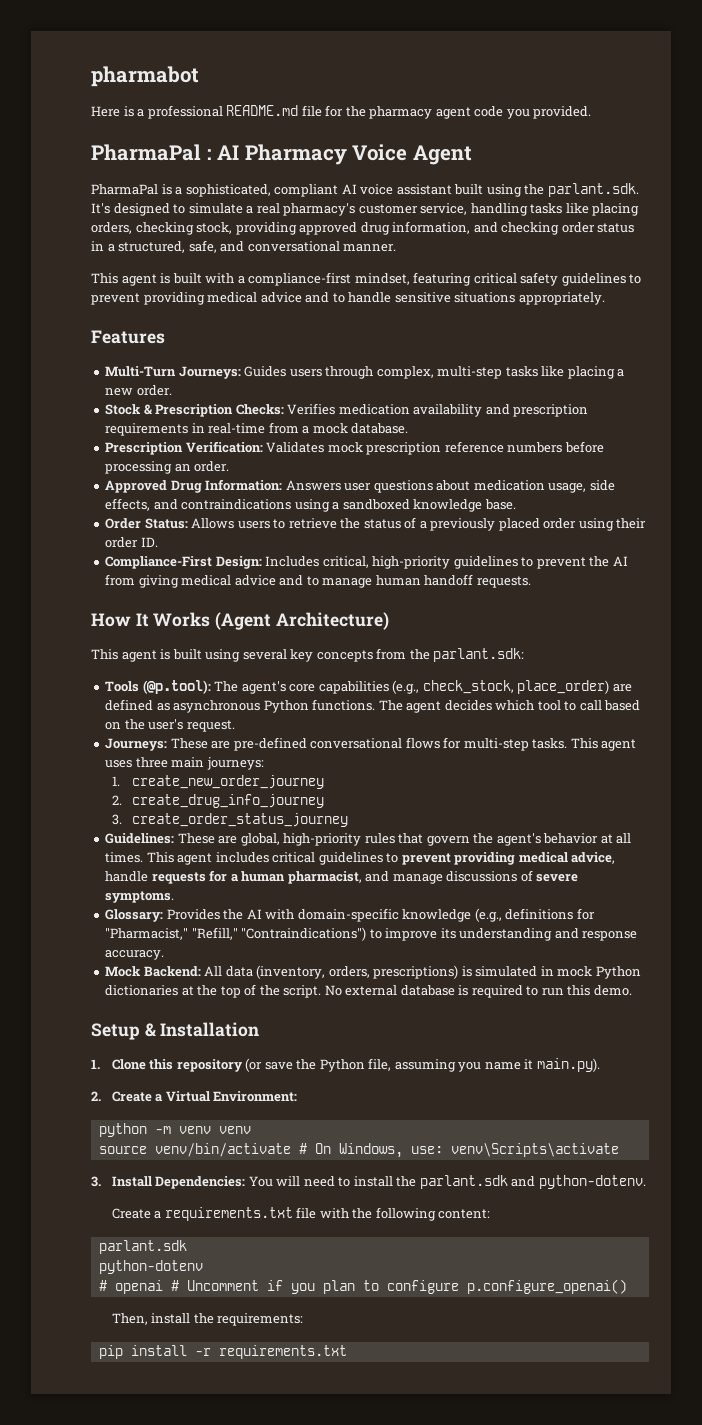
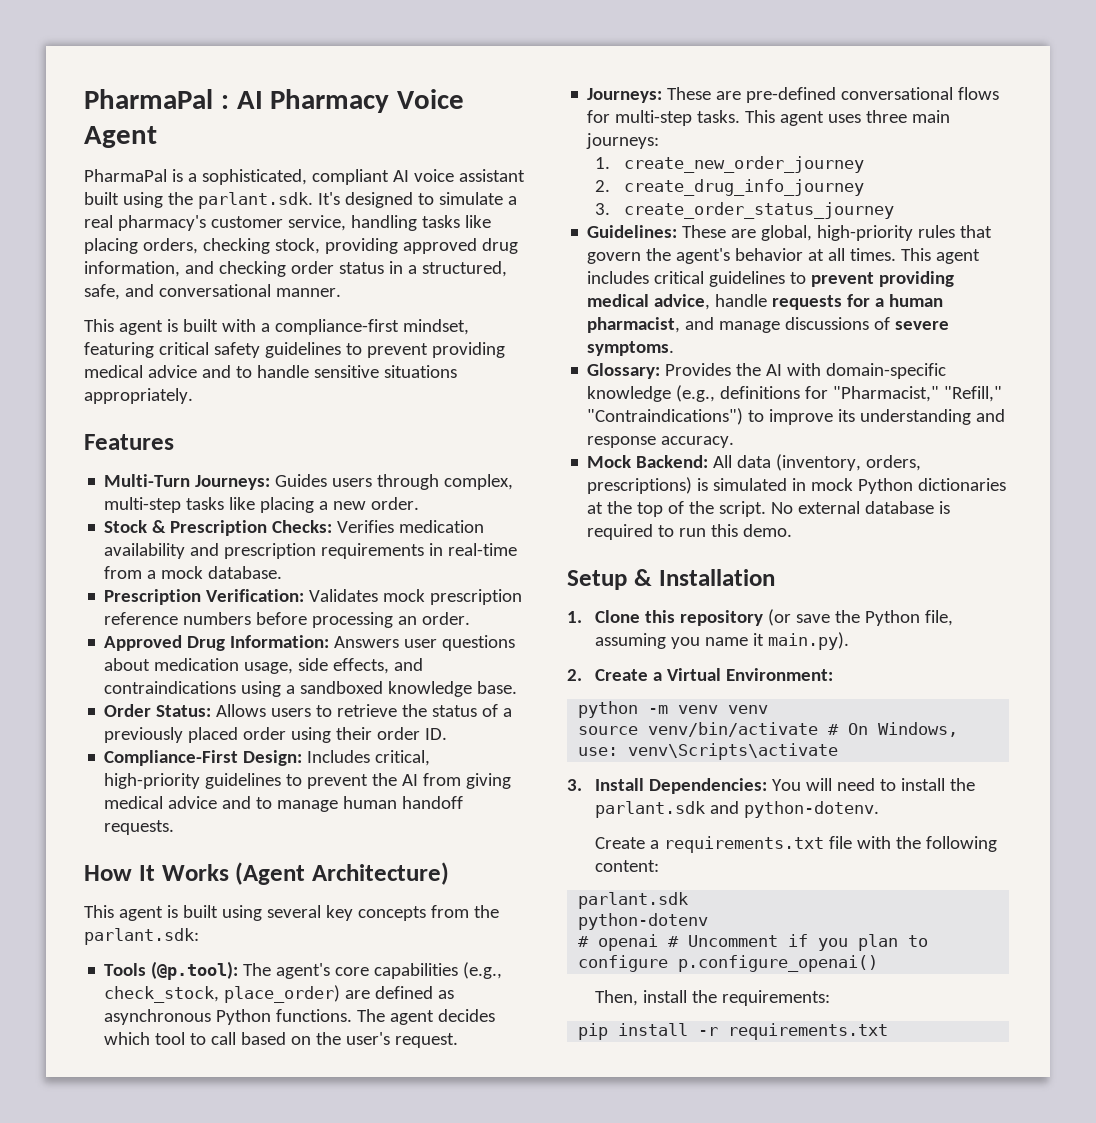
- pharmabot
- Here is a professional README.md file for the pharmacy agent code you provided.

